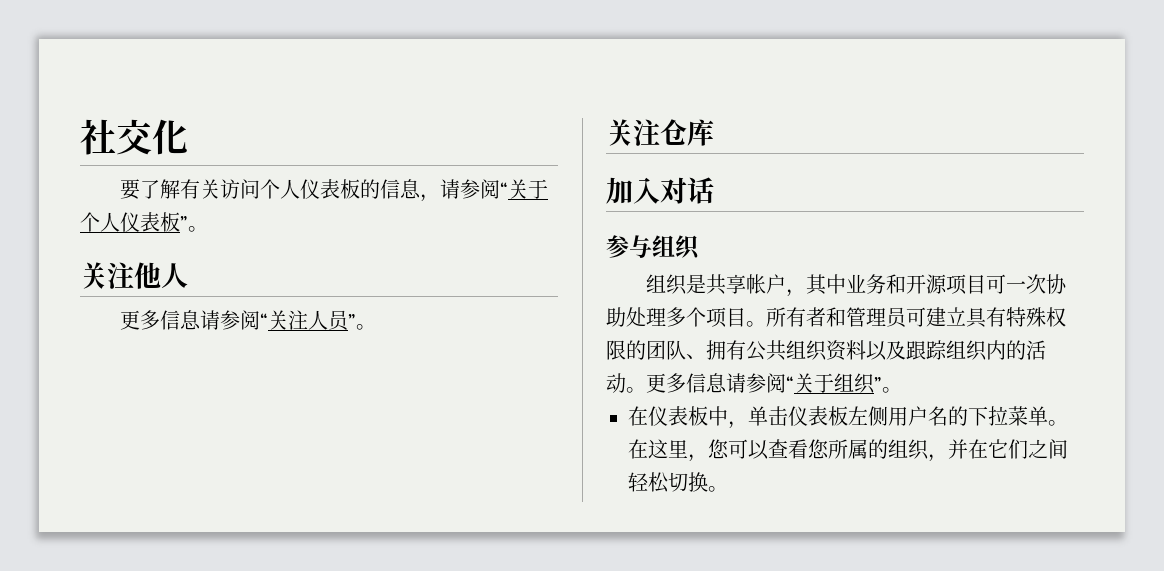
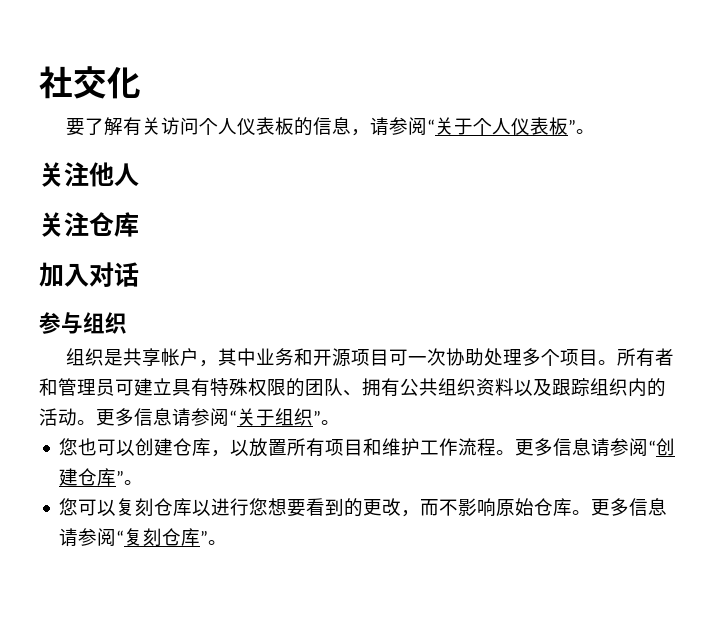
- 更多信息请参阅“关注人员”。
- 在仪表板中，单击仪表板左侧用户名的下拉菜单。在这里，您可以查看您所属的组织，并在它们之间轻松切换。
+ 您也可以创建仓库，以放置所有项目和维护工作流程。更多信息请参阅“创建仓库”。
+ 您可以复刻仓库以进行您想要看到的更改，而不影响原始仓库。更多信息请参阅“复刻仓库”。

